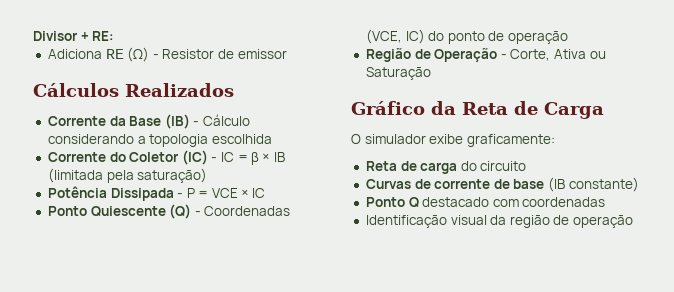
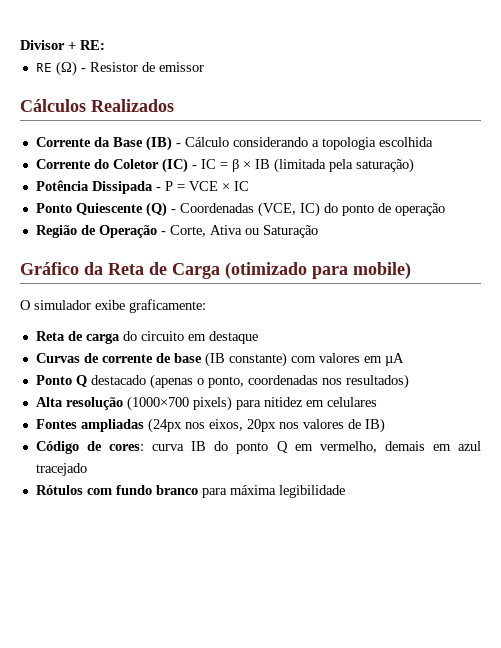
- Adiciona RE (Ω) - Resistor de emissor
+ RE (Ω) - Resistor de emissor
- Gráfico da Reta de Carga
+ Gráfico da Reta de Carga (otimizado para mobile)
- Reta de carga do circuito
+ Reta de carga do circuito em destaque
- Curvas de corrente de base (IB constante)
+ Curvas de corrente de base (IB constante) com valores em µA
- Ponto Q destacado com coordenadas
- Identificação visual da região de operação
+ Ponto Q destacado (apenas o ponto, coordenadas nos resultados)
+ Alta resolução (1000×700 pixels) para nitidez em celulares
+ Fontes ampliadas (24px nos eixos, 20px nos valores de IB)
+ Código de cores: curva IB do ponto Q em vermelho, demais em azul tracejado
+ Rótulos com fundo branco para máxima legibilidade

